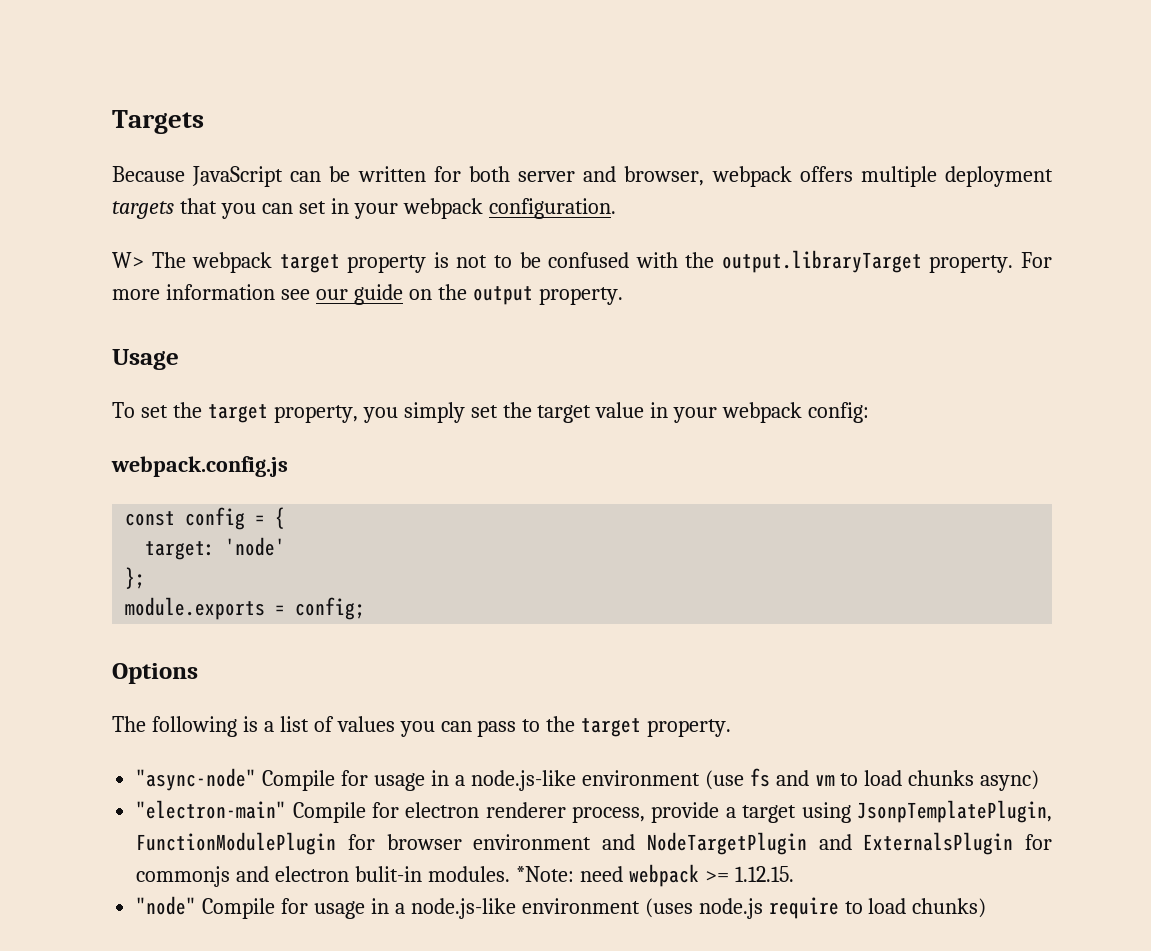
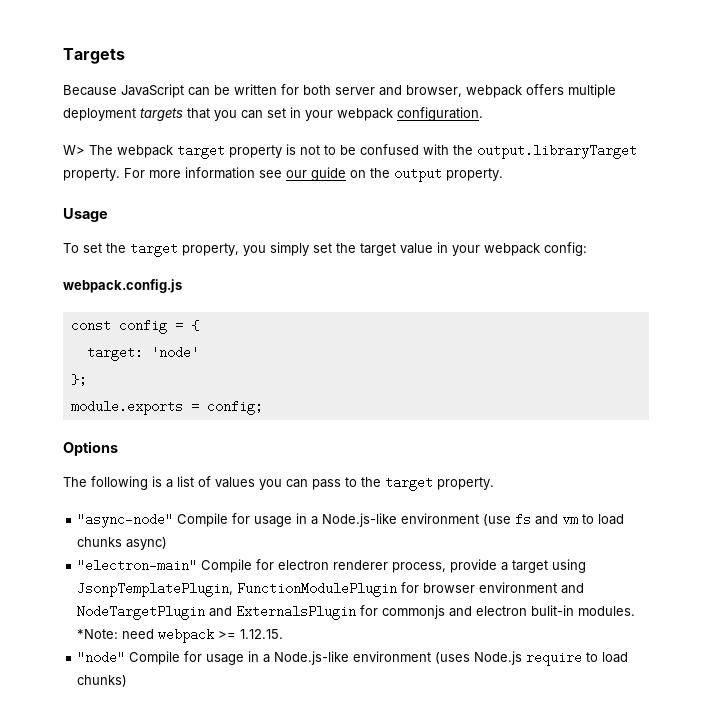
- "async-node" Compile for usage in a node.js-like environment (use fs and vm to load chunks async)
+ "async-node" Compile for usage in a Node.js-like environment (use fs and vm to load chunks async)
- "node" Compile for usage in a node.js-like environment (uses node.js require to load chunks)
+ "node" Compile for usage in a Node.js-like environment (uses Node.js require to load chunks)

